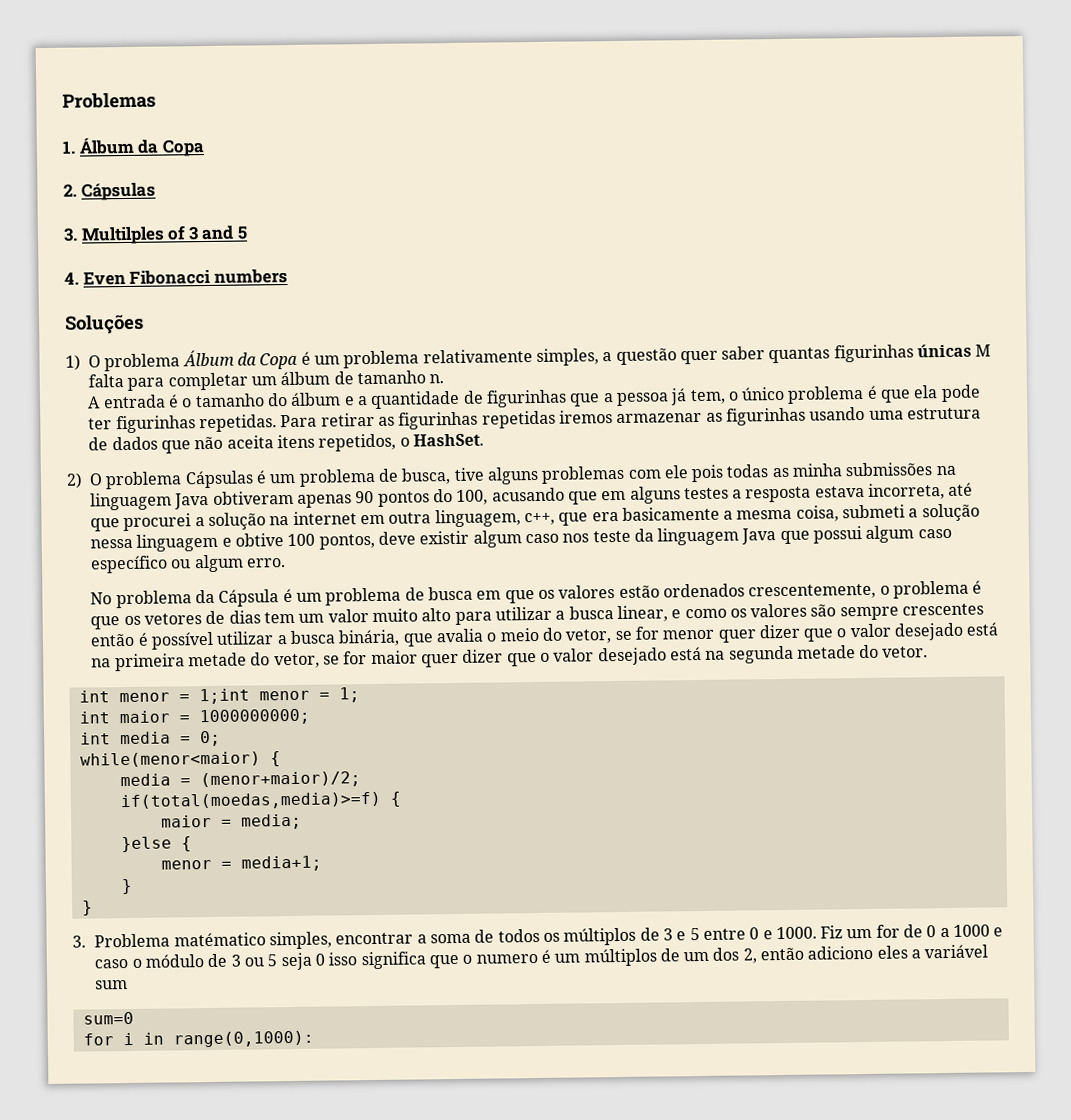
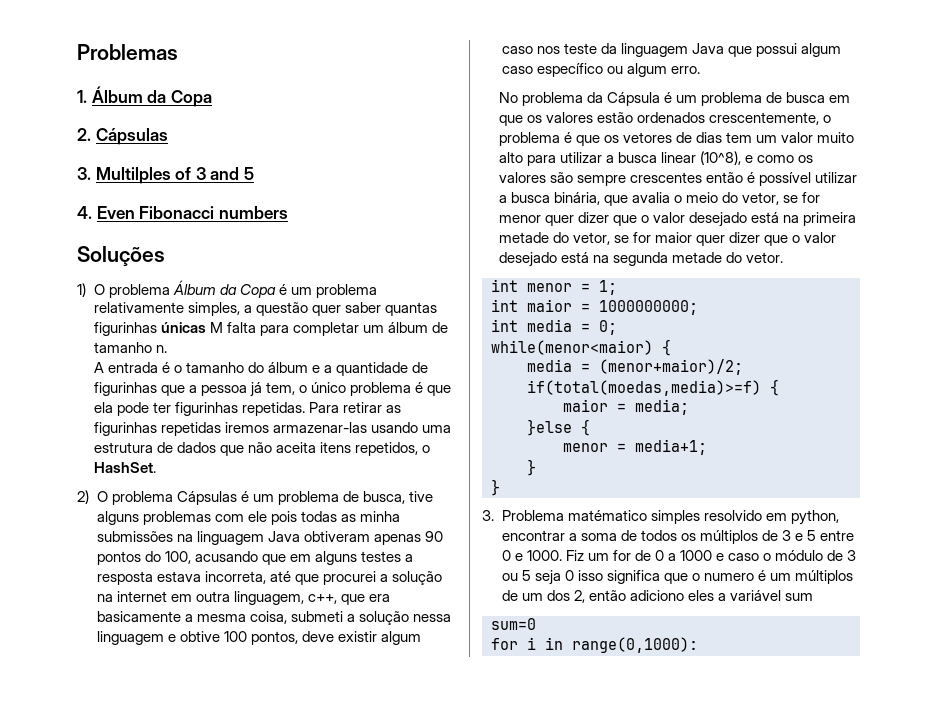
- Para retirar as figurinhas repetidas iremos armazenar as figurinhas usando uma estrutura de dados que não aceita itens repetidos, o HashSet.
+ Para retirar as figurinhas repetidas iremos armazenar-las usando uma estrutura de dados que não aceita itens repetidos, o HashSet.
- No problema da Cápsula é um problema de busca em que os valores estão ordenados crescentemente, o problema é que os vetores de dias tem um valor muito alto para utilizar a busca linear, e como os valores são sempre crescentes então é possível utilizar a busca binária, que avalia o meio do vetor, se for menor quer dizer que o valor desejado está na primeira metade do vetor, se for maior quer dizer que o valor desejado está na segunda metade do vetor.
+ No problema da Cápsula é um problema de busca em que os valores estão ordenados crescentemente, o problema é que os vetores de dias tem um valor muito alto para utilizar a busca linear (10^8), e como os valores são sempre crescentes então é possível utilizar a busca binária, que avalia o meio do vetor, se for menor quer dizer que o valor desejado está na primeira metade do vetor, se for maior quer dizer que o valor desejado está na segunda metade do vetor.
- int menor = 1;int menor = 1;
+ int menor = 1;
- 3. Problema matématico simples, encontrar a soma de todos os múltiplos de 3 e 5 entre 0 e 1000.
+ 3. Problema matématico simples resolvido em python, encontrar a soma de todos os múltiplos de 3 e 5 entre 0 e 1000.

